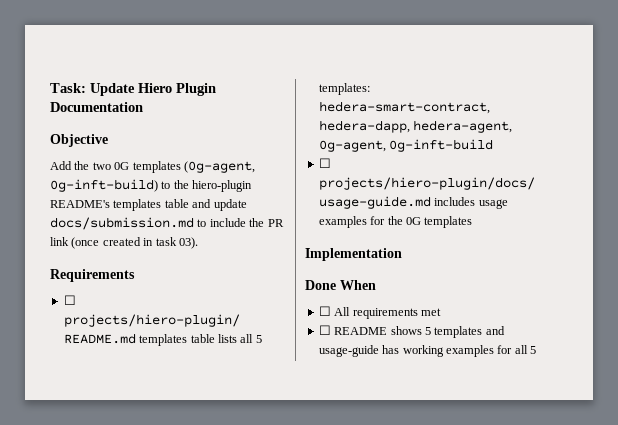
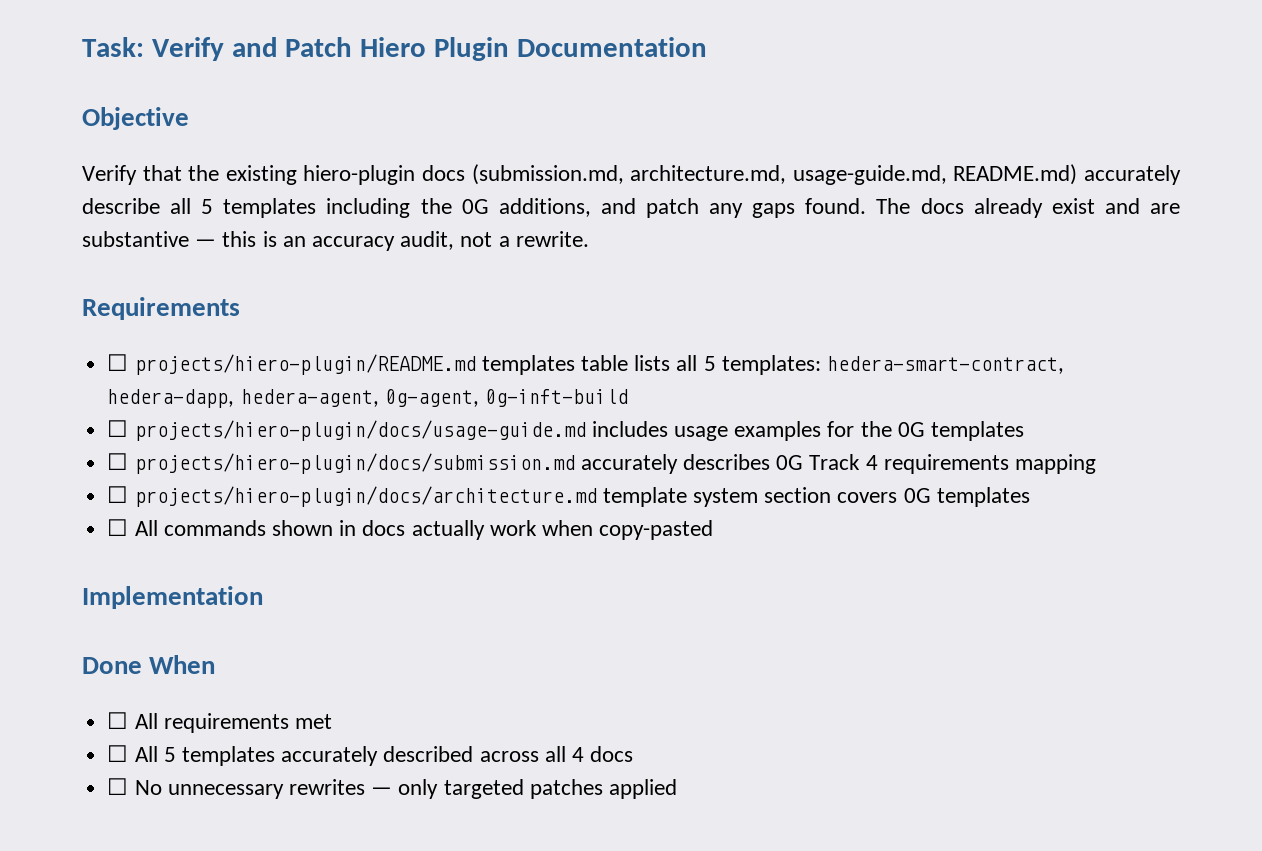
- Task: Update Hiero Plugin Documentation
+ Task: Verify and Patch Hiero Plugin Documentation
- Add the two 0G templates (0g-agent, 0g-inft-build) to the hiero-plugin README's templates table and update docs/submission.md to include the PR link (once created in task 03).
+ Verify that the existing hiero-plugin docs (submission.md, architecture.md, usage-guide.md, README.md) accurately describe all 5 templates including the 0G additions, and patch any gaps found. The docs already exist and are substantive — this is an accuracy audit, not a rewrite.
+ ☐ projects/hiero-plugin/docs/submission.md accurately describes 0G Track 4 requirements mapping
+ ☐ projects/hiero-plugin/docs/architecture.md template system section covers 0G templates
+ ☐ All commands shown in docs actually work when copy-pasted
- ☐ README shows 5 templates and usage-guide has working examples for all 5
+ ☐ All 5 templates accurately described across all 4 docs
+ ☐ No unnecessary rewrites — only targeted patches applied

